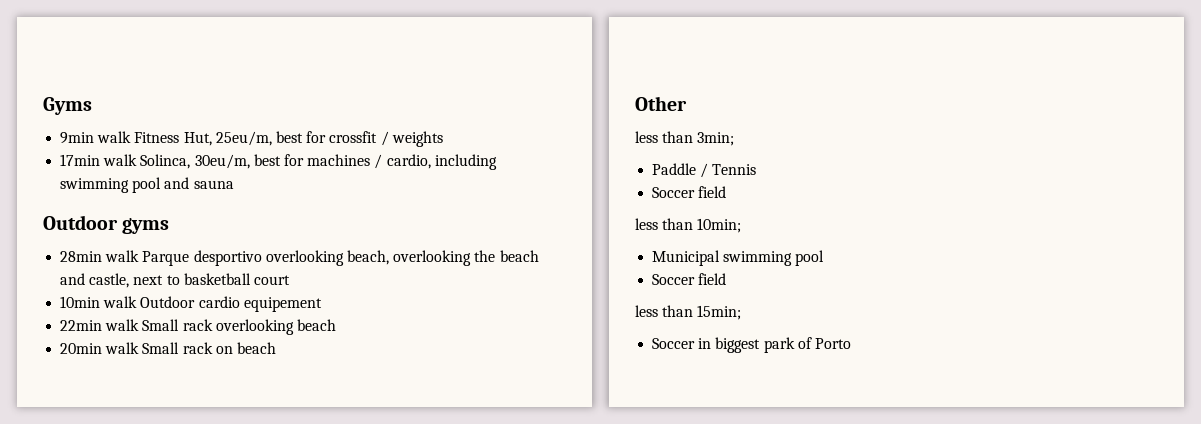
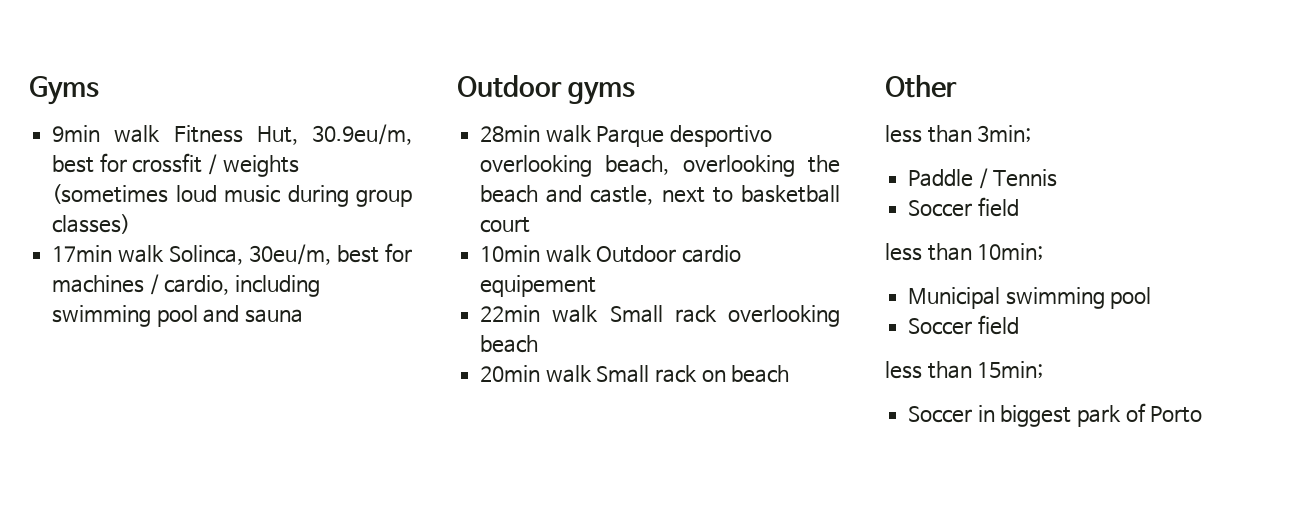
- 9min walk Fitness Hut, 25eu/m, best for crossfit / weights
+ 9min walk Fitness Hut, 30.9eu/m, best for crossfit / weights (sometimes loud music during group classes)

